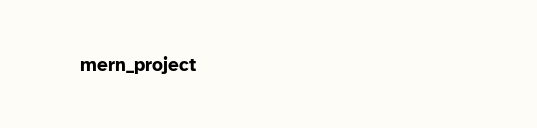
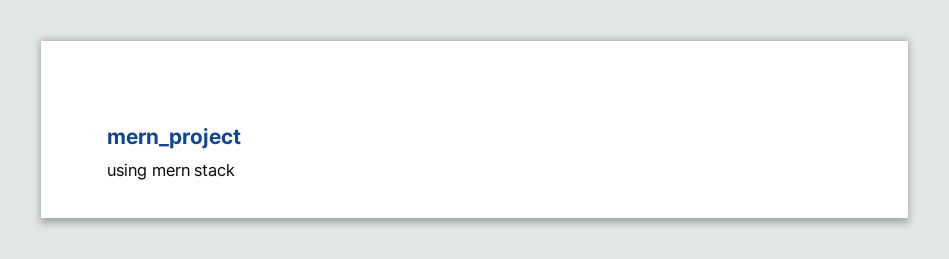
+ using mern stack

